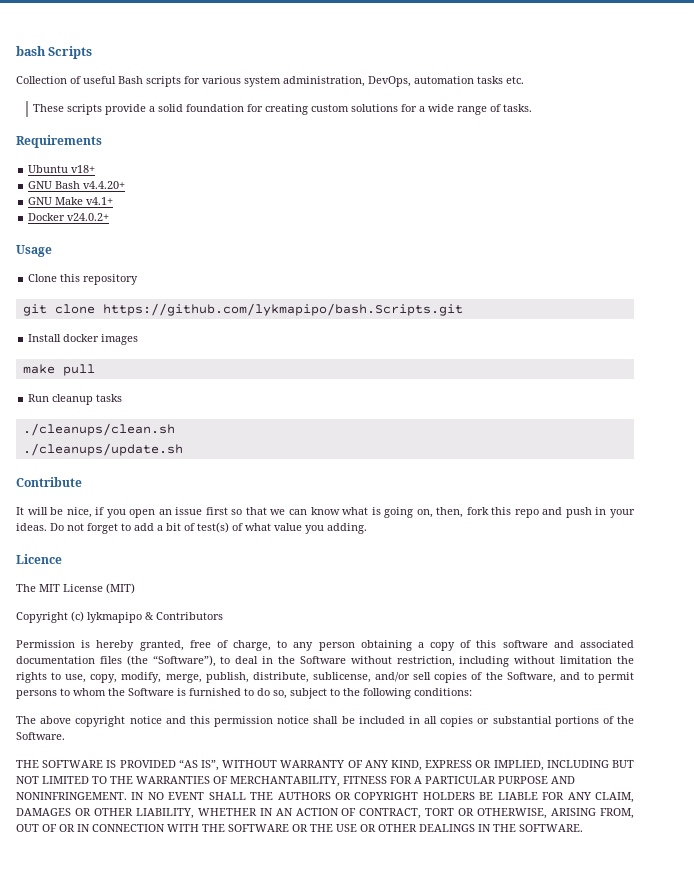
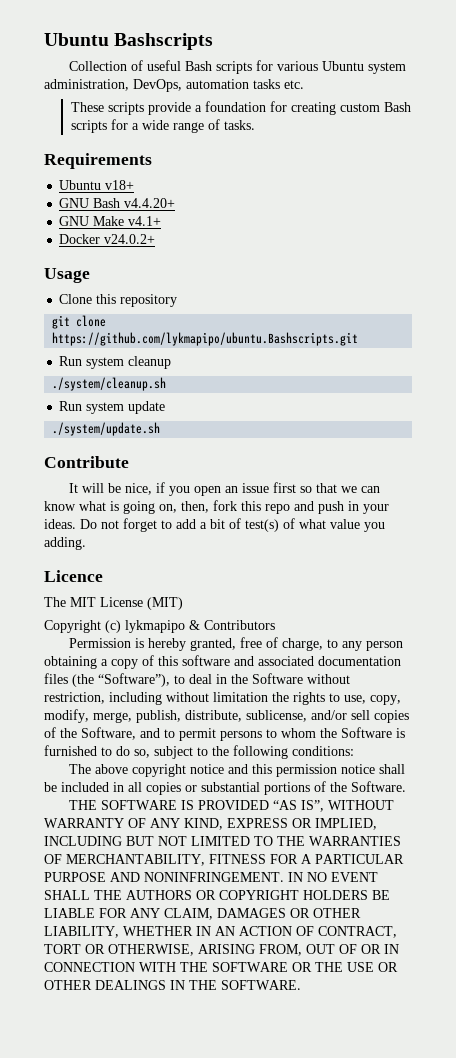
- bash Scripts
+ Ubuntu Bashscripts
- Collection of useful Bash scripts for various system administration, DevOps, automation tasks etc.
+ Collection of useful Bash scripts for various Ubuntu system administration, DevOps, automation tasks etc.
- These scripts provide a solid foundation for creating custom solutions for a wide range of tasks.
+ These scripts provide a foundation for creating custom Bash scripts for a wide range of tasks.
- git clone https://github.com/lykmapipo/bash.Scripts.git
- Install docker images
- make pull
- Run cleanup tasks
- ./cleanups/clean.sh
- ./cleanups/update.sh
+ git clone https://github.com/lykmapipo/ubuntu.Bashscripts.git
+ Run system cleanup
+ ./system/cleanup.sh
+ Run system update
+ ./system/update.sh

